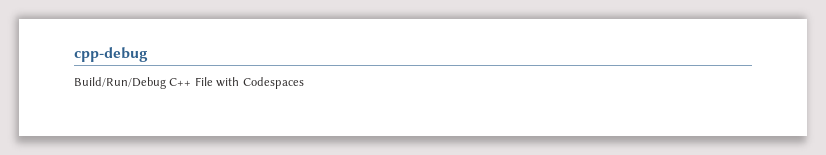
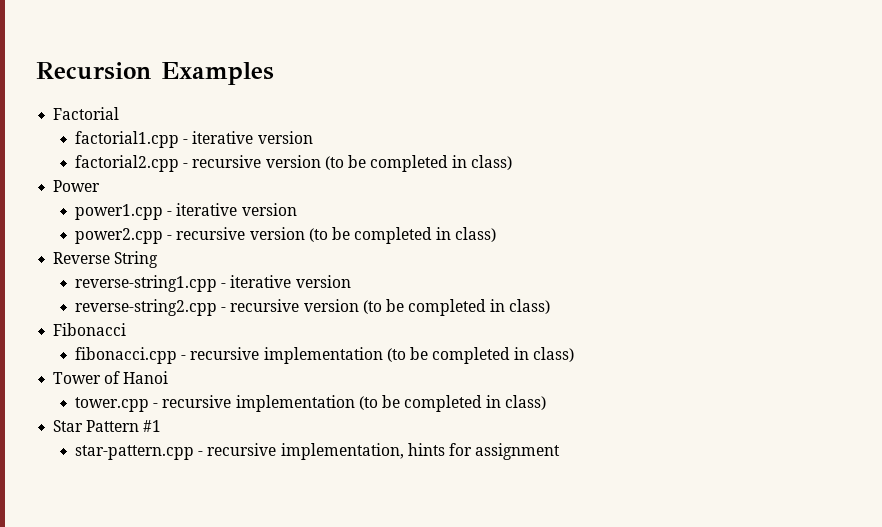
- cpp-debug
- Build/Run/Debug C++ File with Codespaces
+ Recursion Examples
+ Factorial
+ factorial1.cpp - iterative version
+ factorial2.cpp - recursive version (to be completed in class)
+ Power
+ power1.cpp - iterative version
+ power2.cpp - recursive version (to be completed in class)
+ Reverse String
+ reverse-string1.cpp - iterative version
+ reverse-string2.cpp - recursive version (to be completed in class)
+ Fibonacci
+ fibonacci.cpp - recursive implementation (to be completed in class)
+ Tower of Hanoi
+ tower.cpp - recursive implementation (to be completed in class)
+ Star Pattern #1
+ star-pattern.cpp - recursive implementation, hints for assignment

